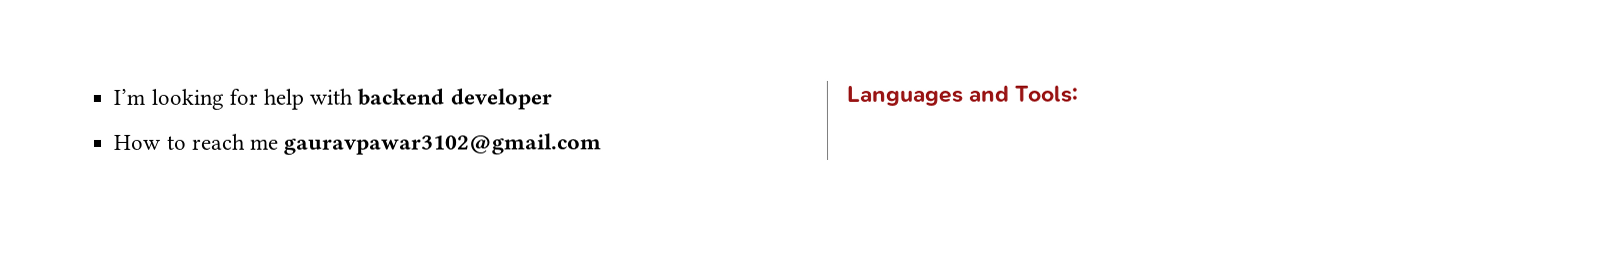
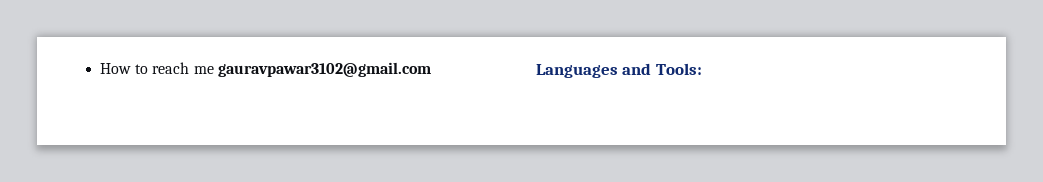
- I’m looking for help with backend developer

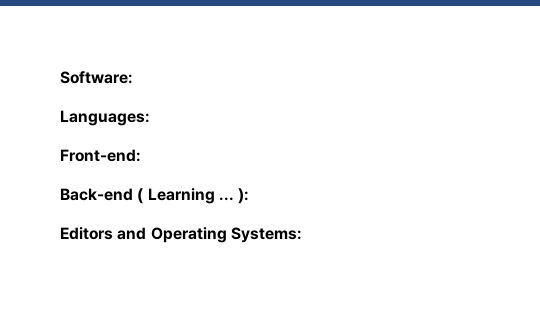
- How to reach me gauravpawar3102@gmail.com
- Languages and Tools:
+ Software:
+ Languages:
+ Front-end:
+ Back-end ( Learning ... ):
+ Editors and Operating Systems:

